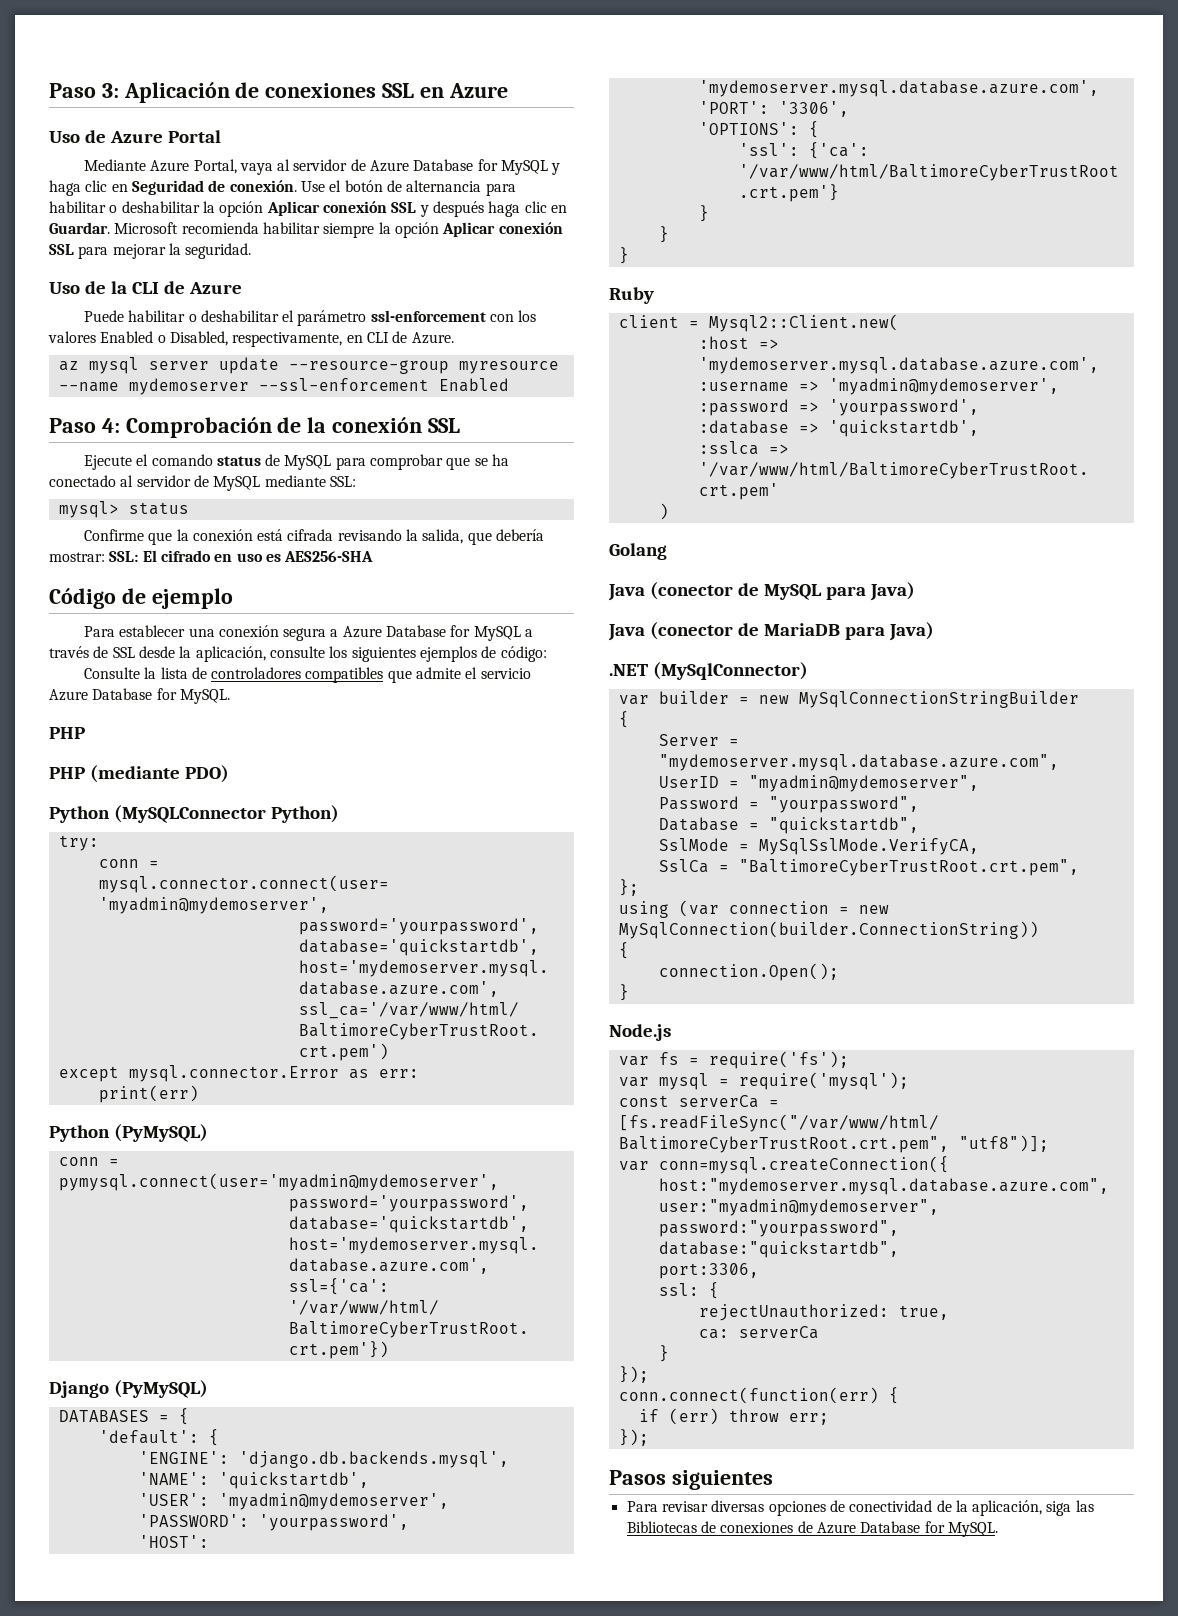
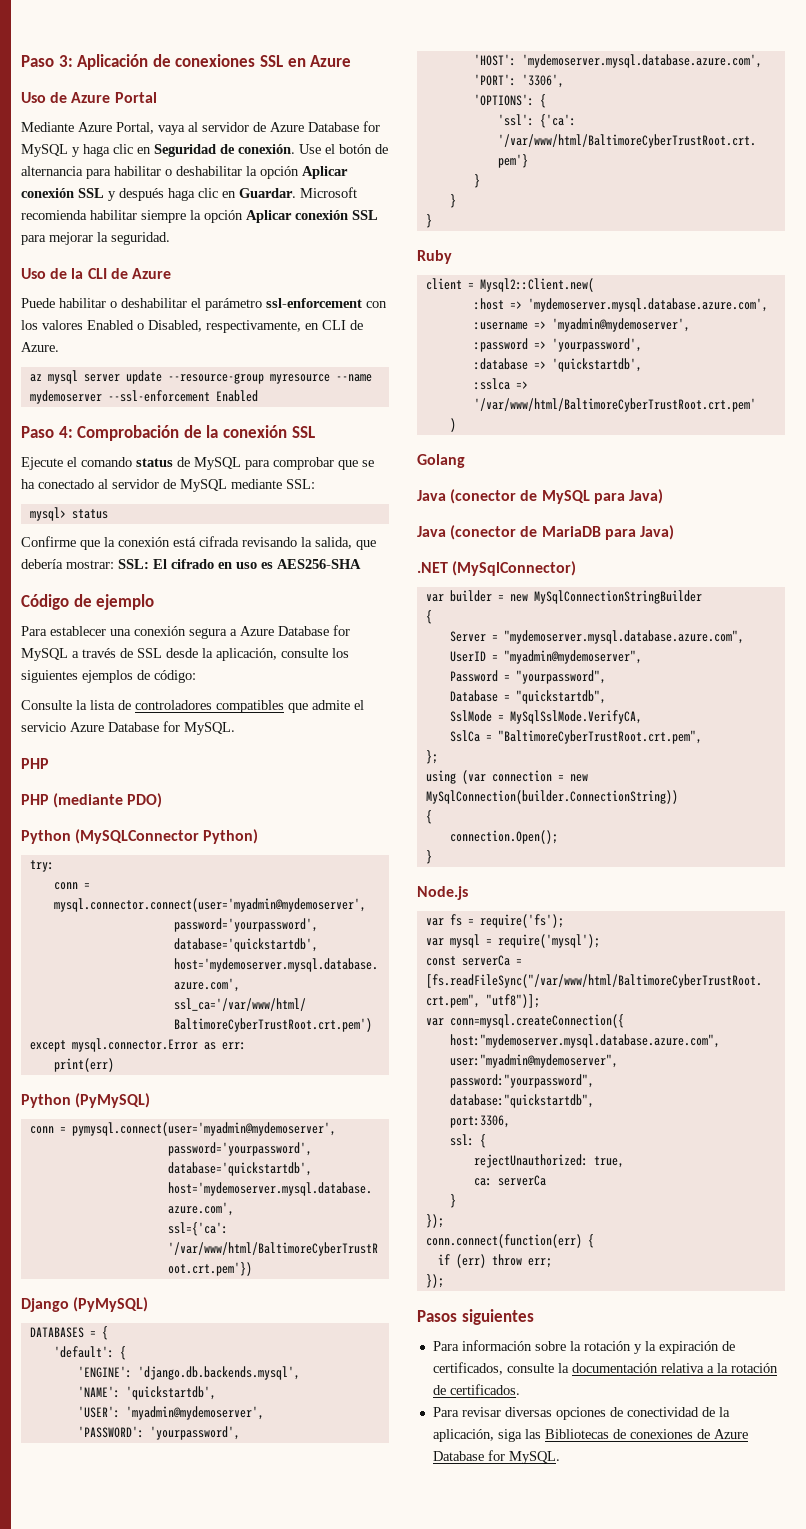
+ Para información sobre la rotación y la expiración de certificados, consulte la documentación relativa a la rotación de certificados.

